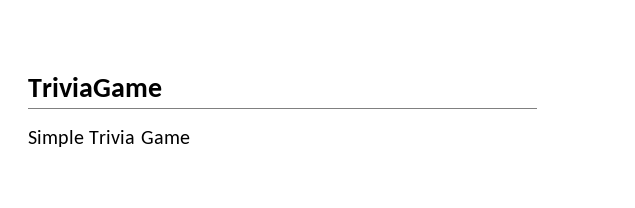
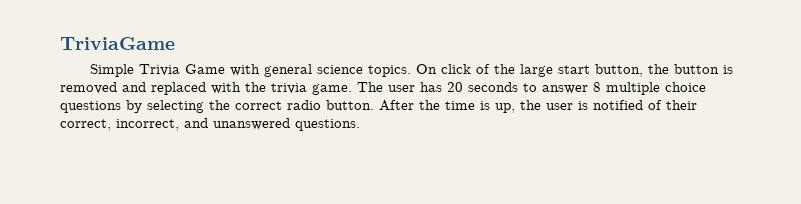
- Simple Trivia Game
+ Simple Trivia Game with general science topics. On click of the large start button, the button is removed and replaced with the trivia game. The user has 20 seconds to answer 8 multiple choice questions by selecting the correct radio button. After the time is up, the user is notified of their correct, incorrect, and unanswered questions.

